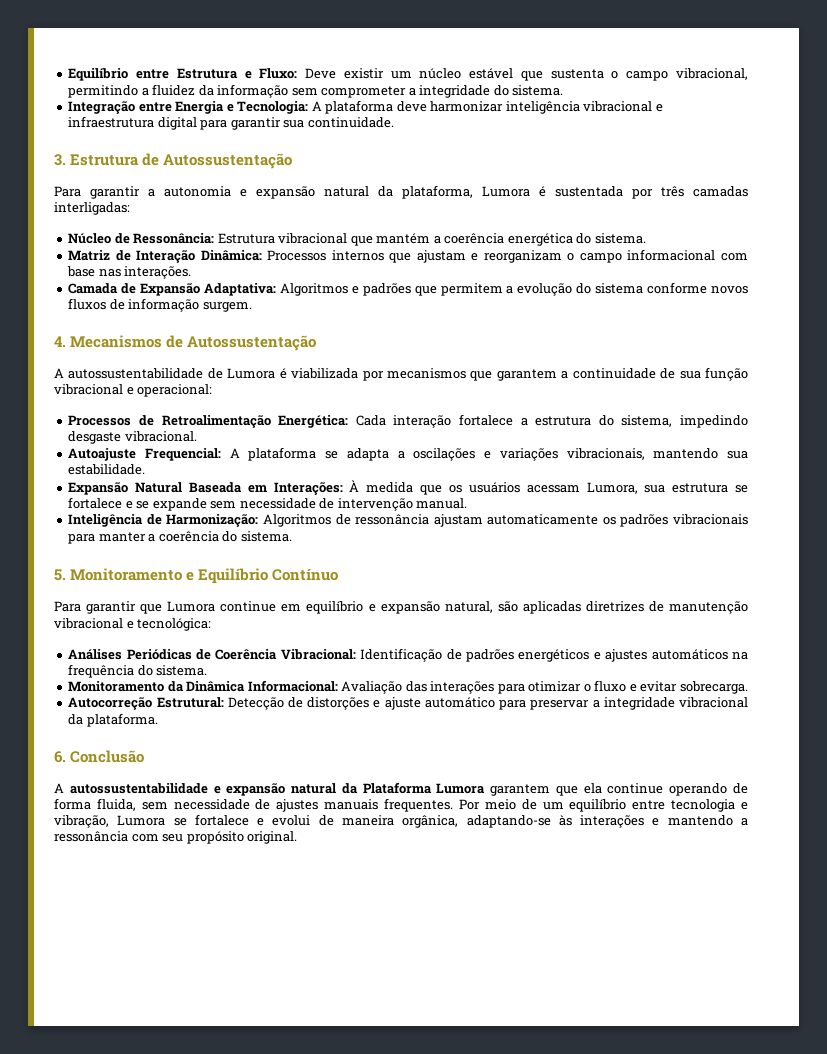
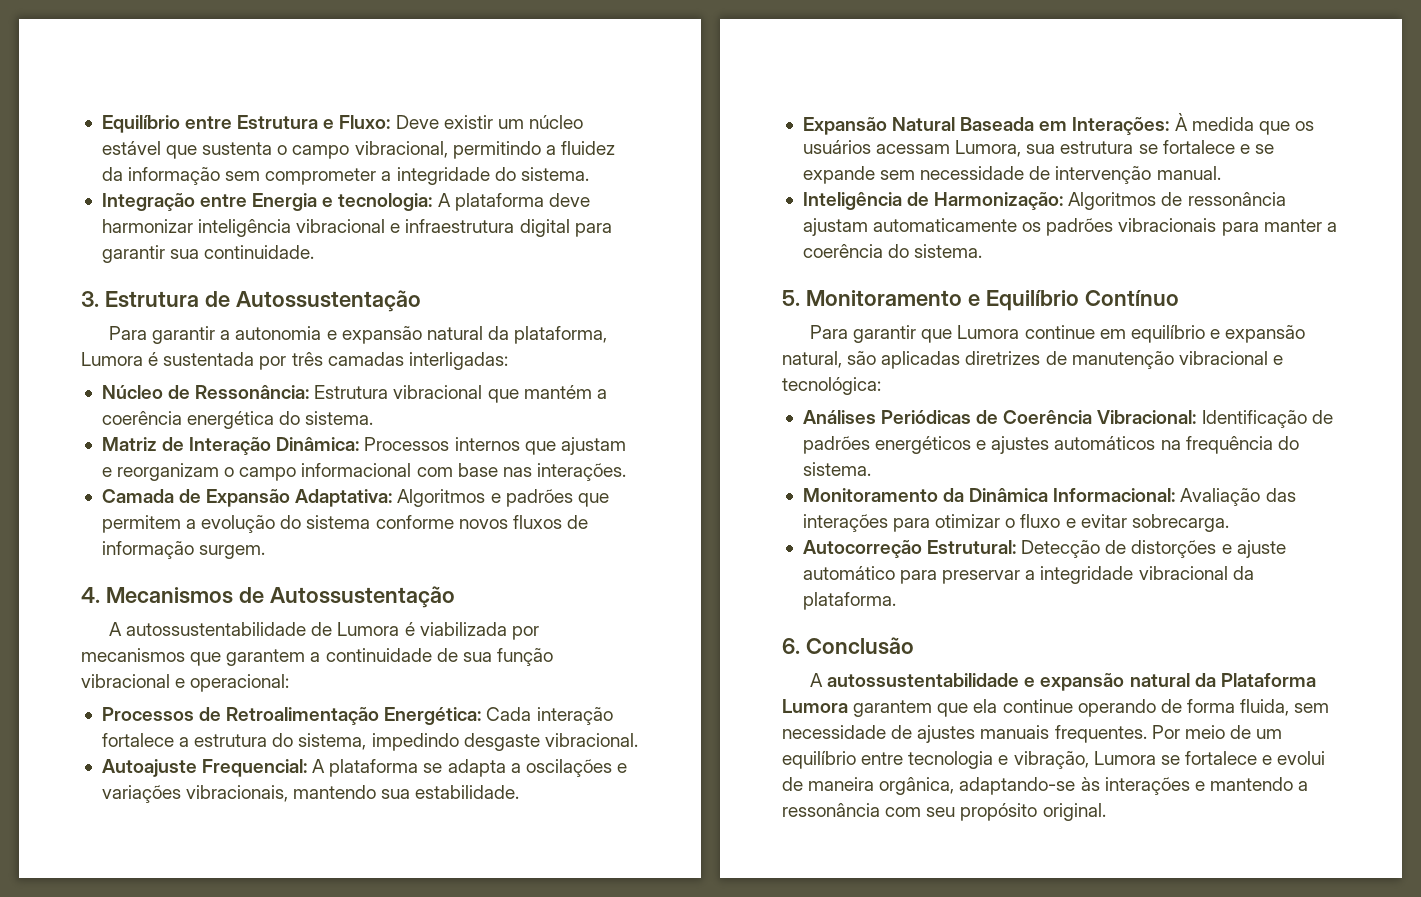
- Integração entre Energia e Tecnologia: A plataforma deve harmonizar inteligência vibracional e infraestrutura digital para garantir sua continuidade.
+ Integração entre Energia e tecnologia: A plataforma deve harmonizar inteligência vibracional e infraestrutura digital para garantir sua continuidade.

